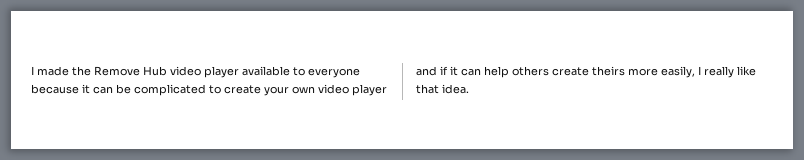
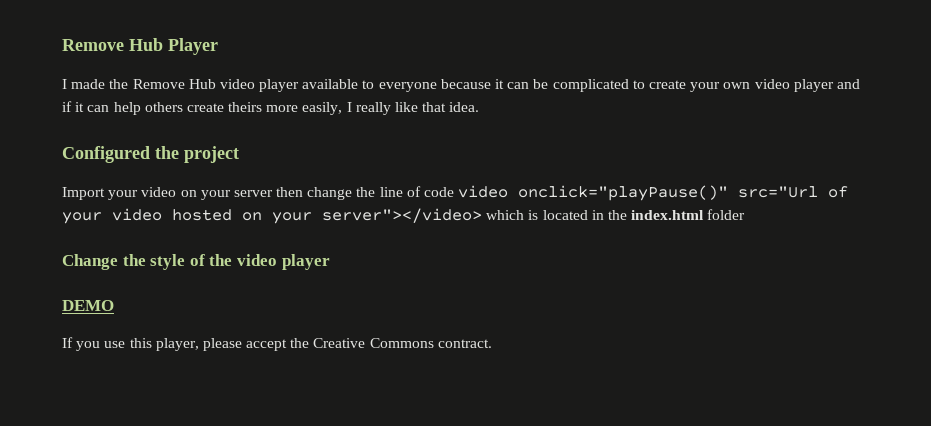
+ Remove Hub Player
+ Configured the project
+ Import your video on your server then change the line of code video onclick="playPause()" src="Url of your video hosted on your server"></video> which is located in the index.html folder
+ Change the style of the video player
+ DEMO
+ If you use this player, please accept the Creative Commons contract.

